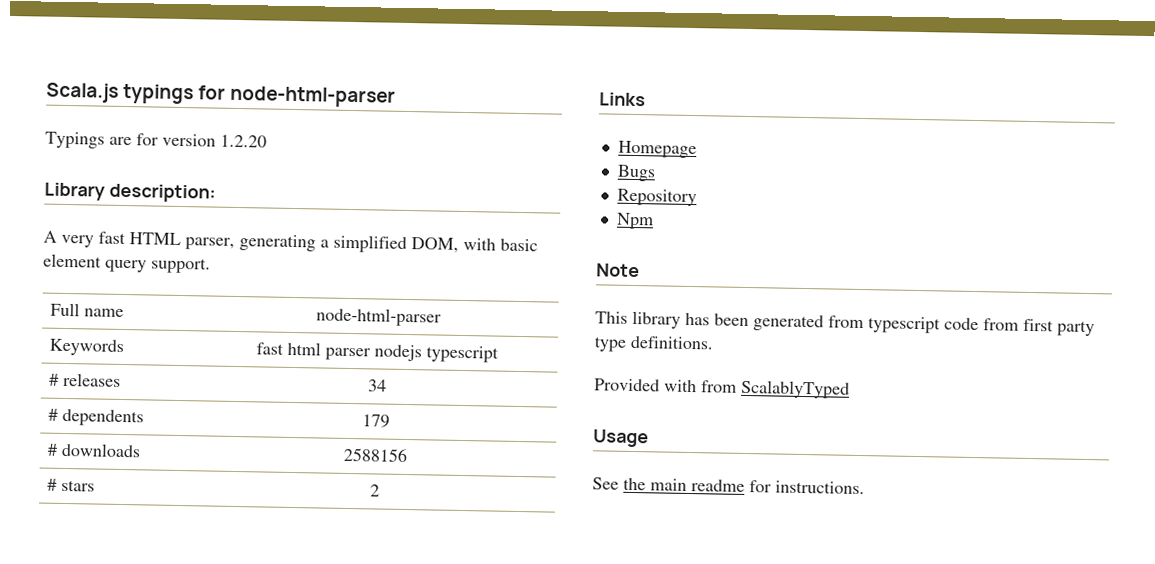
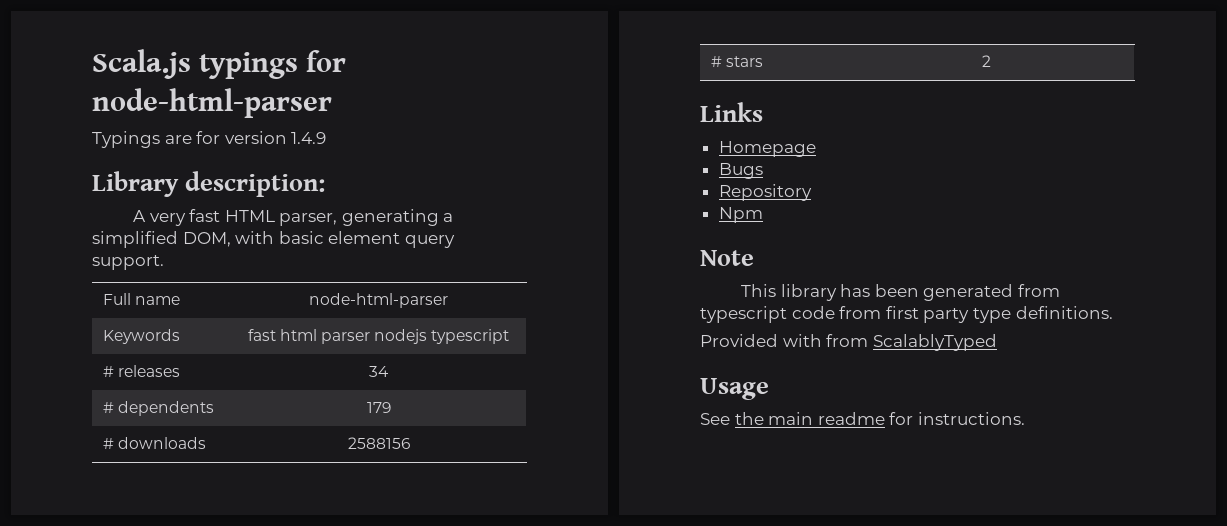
- Typings are for version 1.2.20
+ Typings are for version 1.4.9

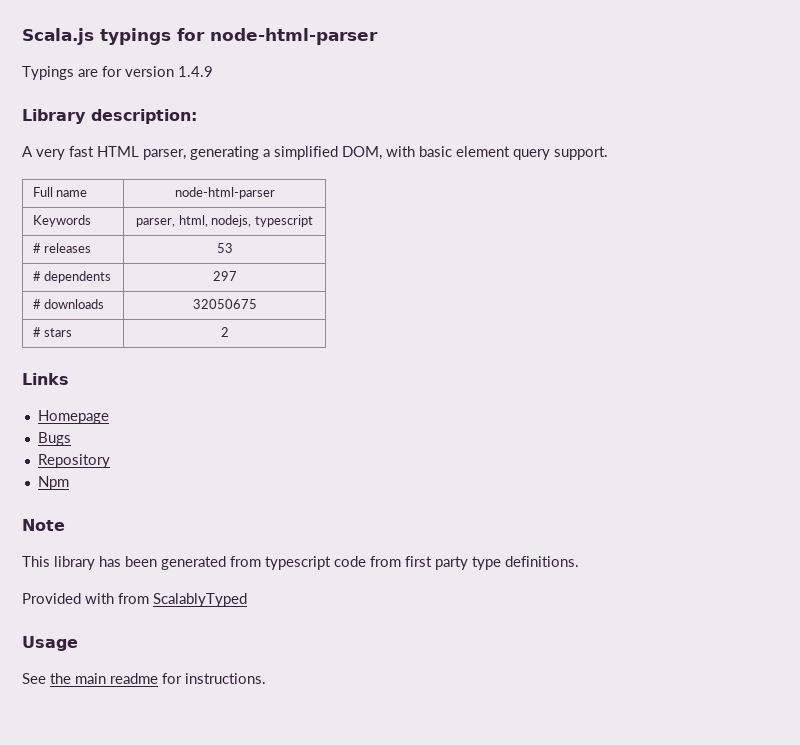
- Keywords | fast html parser nodejs typescript
+ Keywords | parser, html, nodejs, typescript
- # releases | 34
+ # releases | 53
- # dependents | 179
+ # dependents | 297
- # downloads | 2588156
+ # downloads | 32050675

